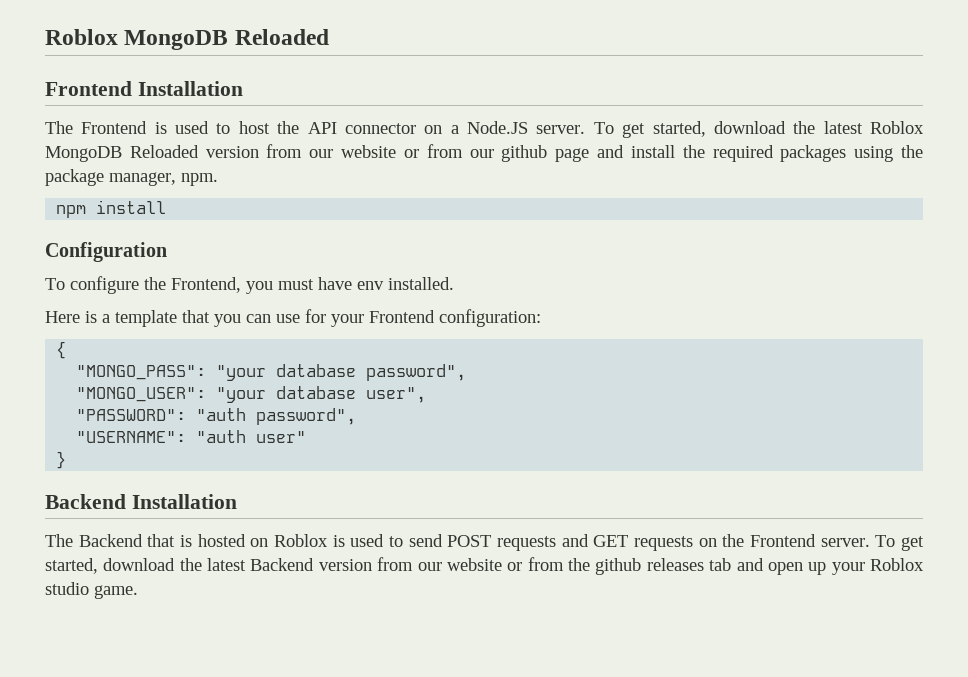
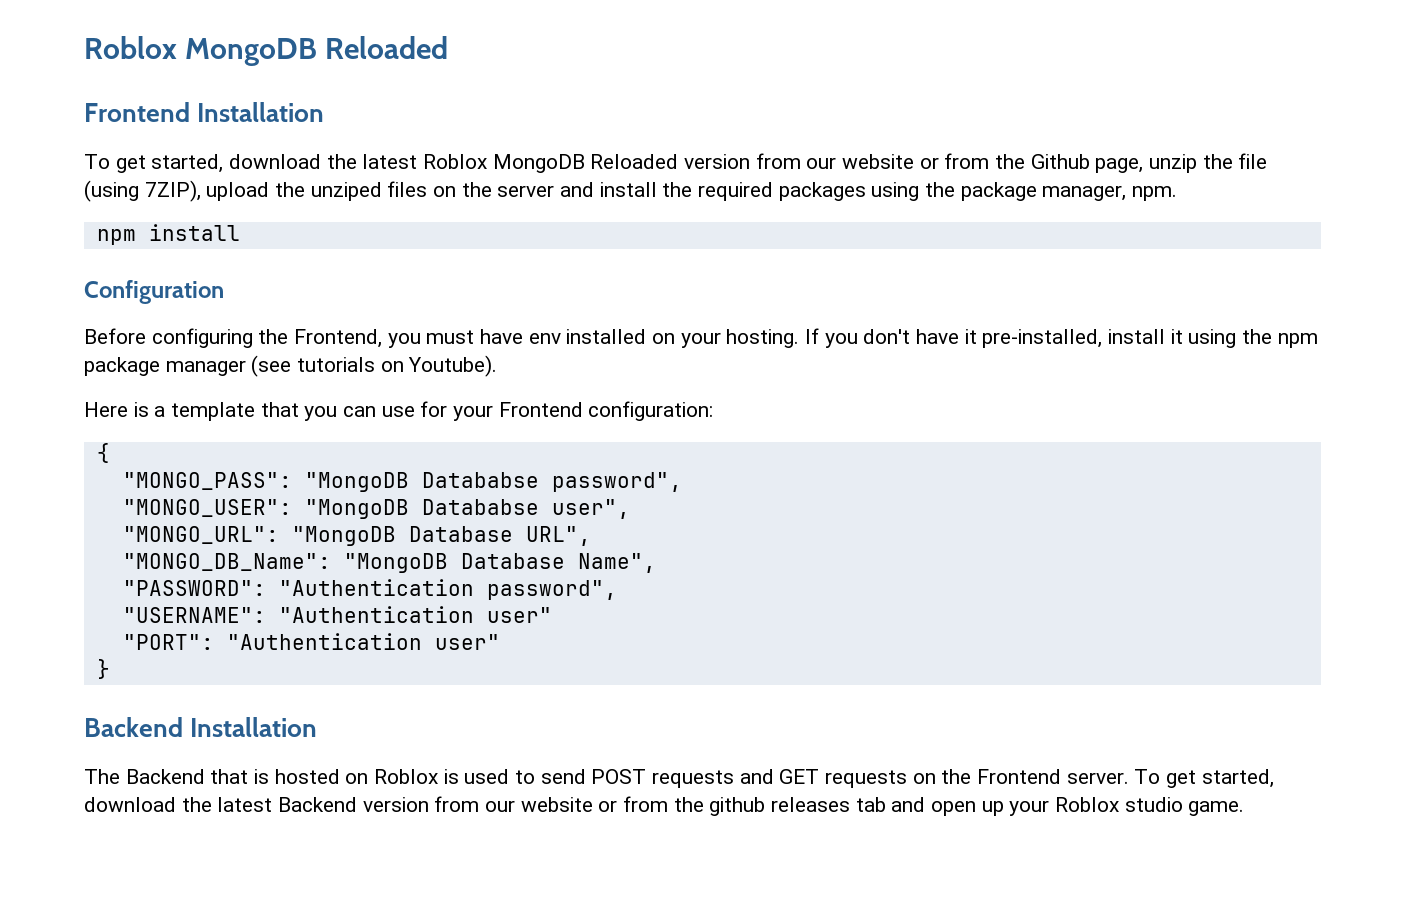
- The Frontend is used to host the API connector on a Node.JS server. To get started, download the latest Roblox MongoDB Reloaded version from our website or from our github page and install the required packages using the package manager, npm.
+ To get started, download the latest Roblox MongoDB Reloaded version from our website or from the Github page, unzip the file (using 7ZIP), upload the unziped files on the server and install the required packages using the package manager, npm.
- To configure the Frontend, you must have env installed.
+ Before configuring the Frontend, you must have env installed on your hosting. If you don't have it pre-installed, install it using the npm package manager (see tutorials on Youtube).
- "MONGO_PASS": "your database password",
+ "MONGO_PASS": "MongoDB Datababse password",
- "MONGO_USER": "your database user",
+ "MONGO_USER": "MongoDB Datababse user",
+ "MONGO_URL": "MongoDB Database URL",
+ "MONGO_DB_Name": "MongoDB Database Name",
- "PASSWORD": "auth password",
+ "PASSWORD": "Authentication password",
- "USERNAME": "auth user"
+ "USERNAME": "Authentication user"
+ "PORT": "Authentication user"

